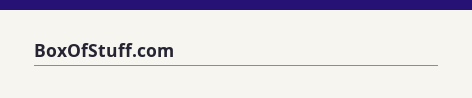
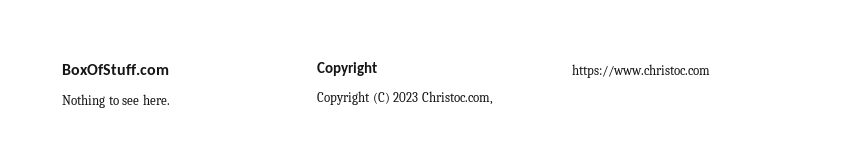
+ Nothing to see here.
+ Copyright
+ Copyright (C) 2023 Christoc.com, https://www.christoc.com

